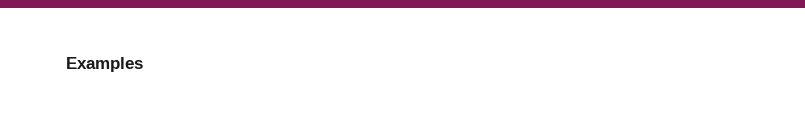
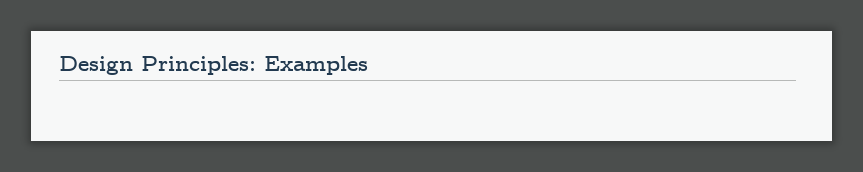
- Examples
+ Design Principles: Examples

